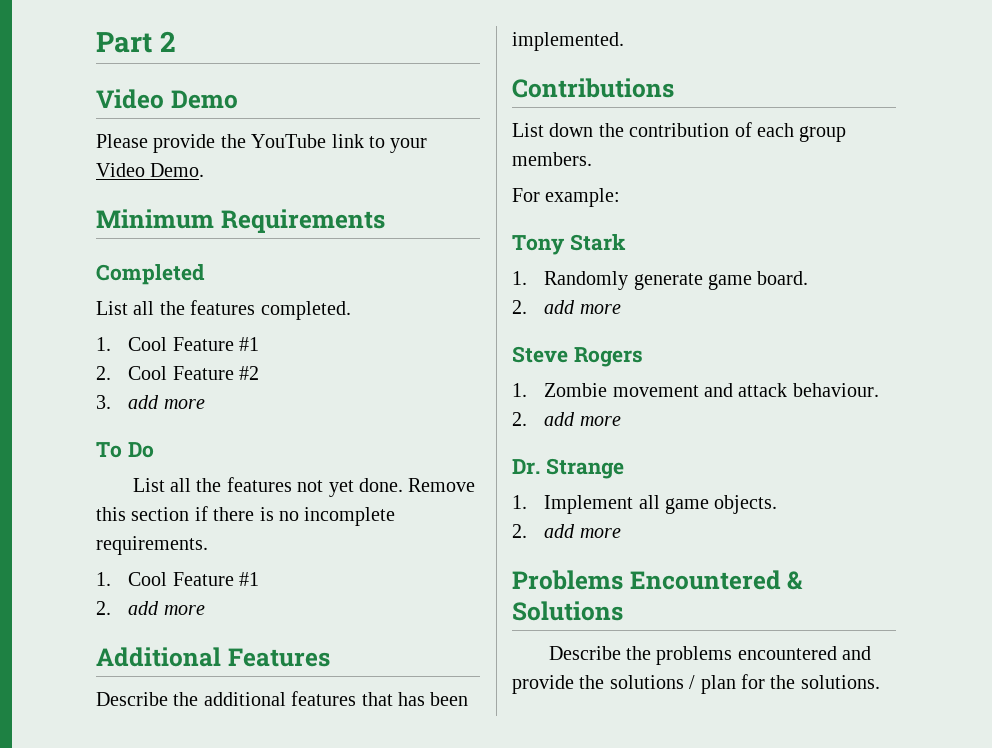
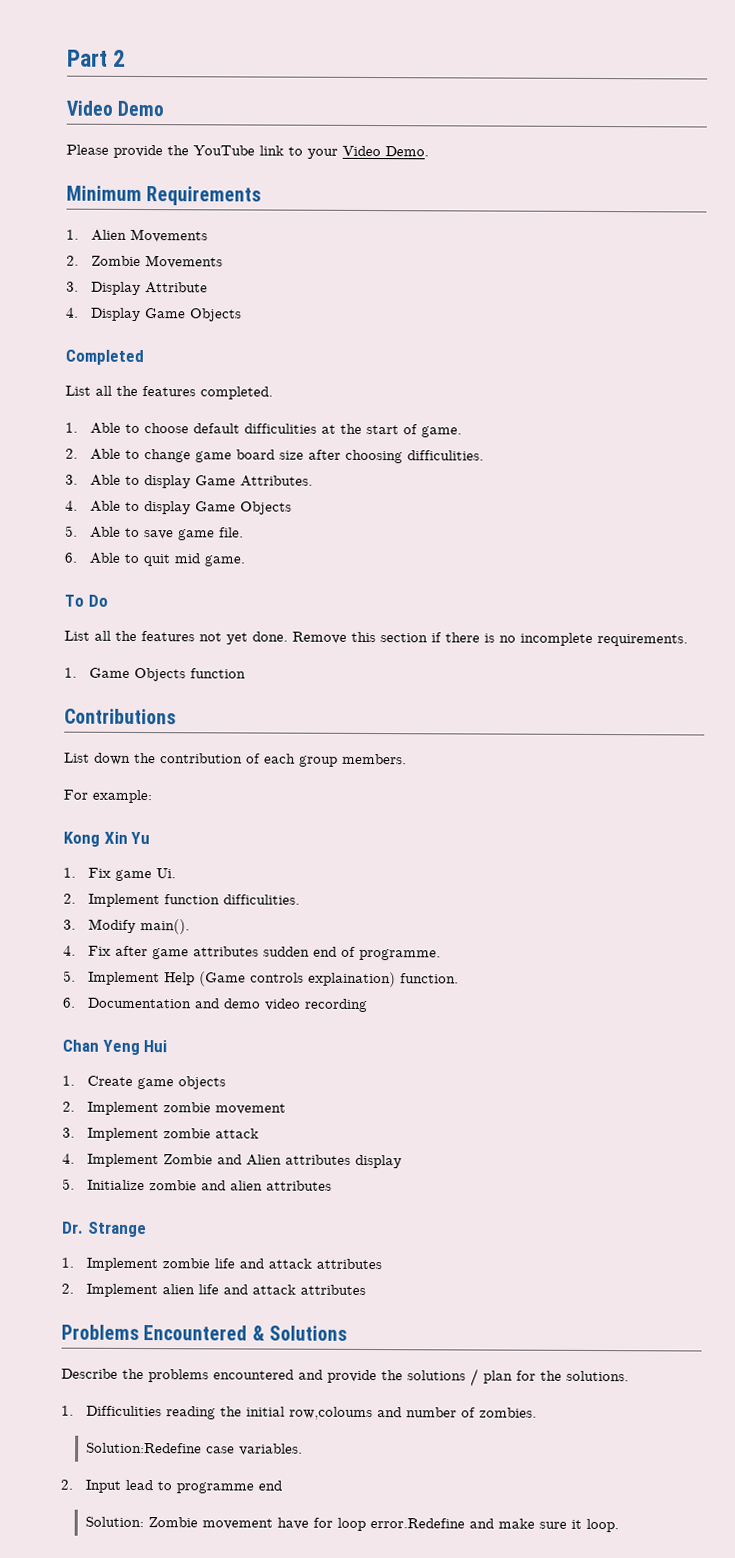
+ 1. Alien Movements
+ 2. Zombie Movements
+ 3. Display Attribute
+ 4. Display Game Objects
  List all the features completed.
- 1. Cool Feature #1
- 2. Cool Feature #2
- 3. add more
+ 1. Able to choose default difficulities at the start of game.
+ 2. Able to change game board size after choosing difficulities.
+ 3. Able to display Game Attributes.
+ 4. Able to display Game Objects
+ 5. Able to save game file.
+ 6. Able to quit mid game.
  Remove this section if there is no incomplete requirements.
- 1. Cool Feature #1
- 2. add more
- Additional Features
- Describe the additional features that has been implemented.
+ 1. Game Objects function
- Tony Stark
- 1. Randomly generate game board.
- 2. add more
- Steve Rogers
- 1. Zombie movement and attack behaviour.
- 2. add more
+ Kong Xin Yu
+ 1. Fix game Ui.
+ 2. Implement function difficulities.
+ 3. Modify main().
+ 4. Fix after game attributes sudden end of programme.
+ 5. Implement Help (Game controls explaination) function.
+ 6. Documentation and demo video recording
+ Chan Yeng Hui
+ 1. Create game objects
+ 2. Implement zombie movement
+ 3. Implement zombie attack
+ 4. Implement Zombie and Alien attributes display
+ 5. Initialize zombie and alien attributes
  Dr. Strange
- 1. Implement all game objects.
- 2. add more
+ 1. Implement zombie life and attack attributes
+ 2. Implement alien life and attack attributes
+ 1. Difficulities reading the initial row,coloums and number of zombies.
+ Solution:Redefine case variables.
+ 2. Input lead to programme end
+ Solution: Zombie movement have for loop error.Redefine and make sure it loop.

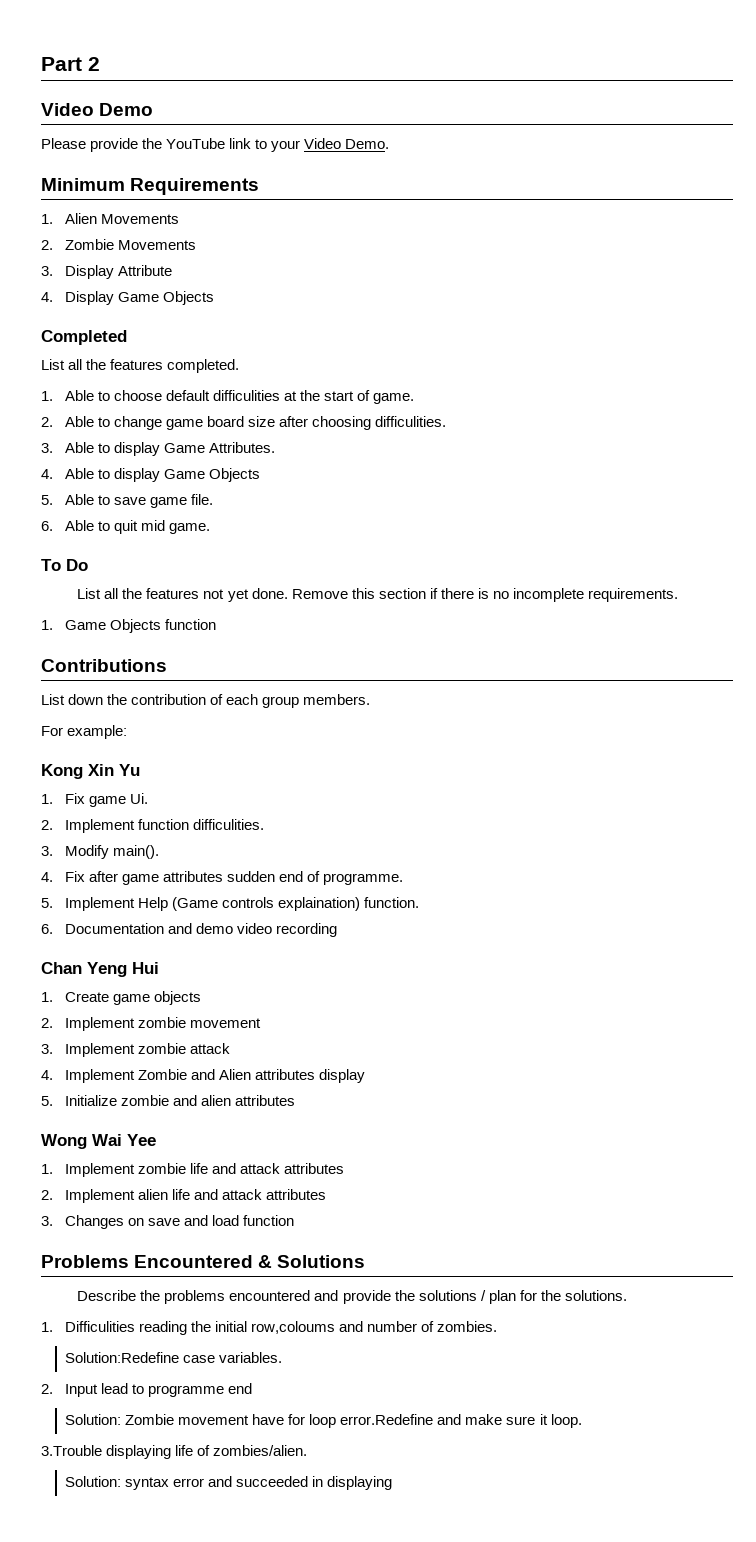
- Dr. Strange
+ Wong Wai Yee
+ 3. Changes on save and load function
+ 3.Trouble displaying life of zombies/alien.
+ Solution: syntax error and succeeded in displaying

